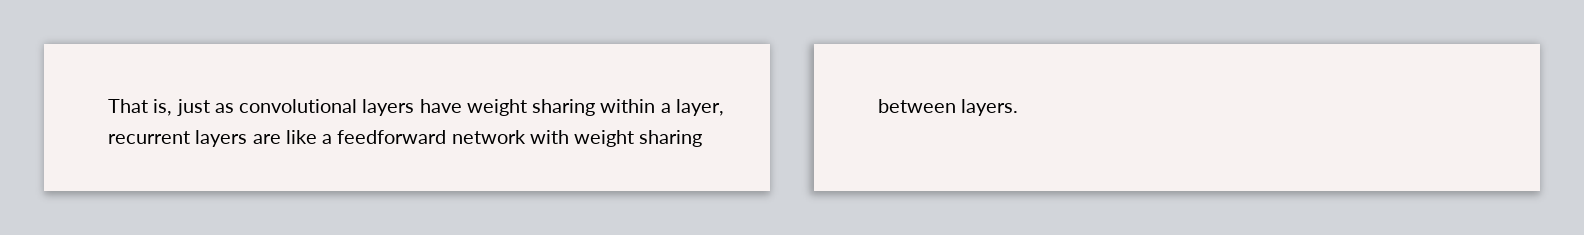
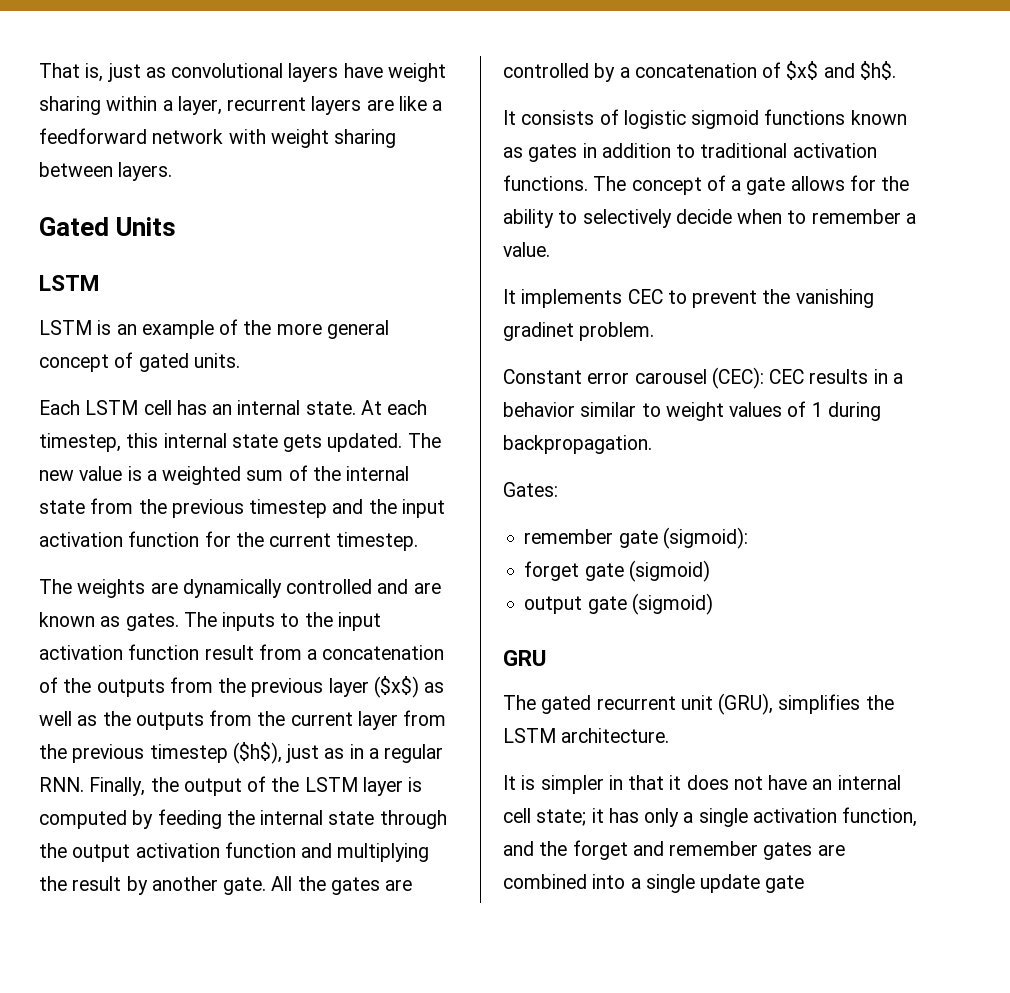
+ Gated Units
+ LSTM
+ LSTM is an example of the more general concept of gated units.
+ Each LSTM cell has an internal state. At each timestep, this internal state gets updated. The new value is a weighted sum of the internal state from the previous timestep and the input activation function for the current timestep.
+ The weights are dynamically controlled and are known as gates. The inputs to the input activation function result from a concatenation of the outputs from the previous layer ($x$) as well as the outputs from the current layer from the previous timestep ($h$), just as in a regular RNN. Finally, the output of the LSTM layer is computed by feeding the internal state through the output activation function and multiplying the result by another gate. All the gates are controlled by a concatenation of $x$ and $h$.
+ It consists of logistic sigmoid functions known as gates in addition to traditional activation functions. The concept of a gate allows for the ability to selectively decide when to remember a value.
+ It implements CEC to prevent the vanishing gradinet problem.
+ Constant error carousel (CEC): CEC results in a behavior similar to weight values of 1 during backpropagation.
+ Gates:
+ remember gate (sigmoid):
+ forget gate (sigmoid)
+ output gate (sigmoid)
+ GRU
+ The gated recurrent unit (GRU), simplifies the LSTM architecture.
+ It is simpler in that it does not have an internal cell state; it has only a single activation function, and the forget and remember gates are combined into a single update gate

